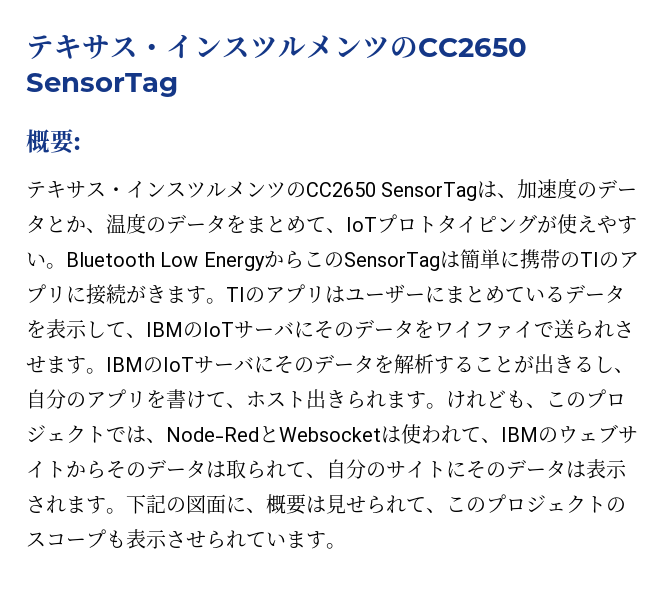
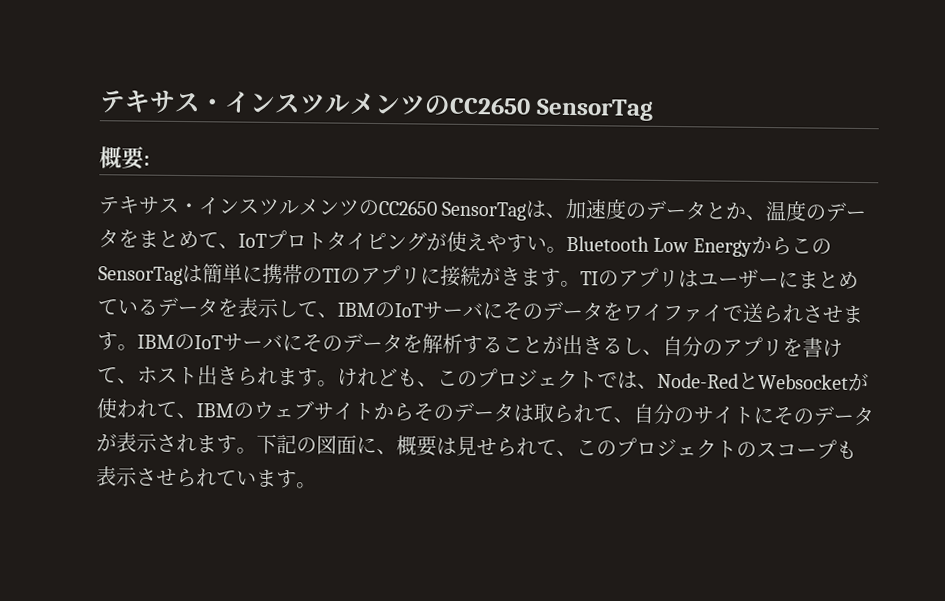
- けれども、このプロジェクトでは、Node-RedとWebsocketは使われて、IBMのウェブサイトからそのデータは取られて、自分のサイトにそのデータは表示されます。
+ けれども、このプロジェクトでは、Node-RedとWebsocketが使われて、IBMのウェブサイトからそのデータは取られて、自分のサイトにそのデータが表示されます。

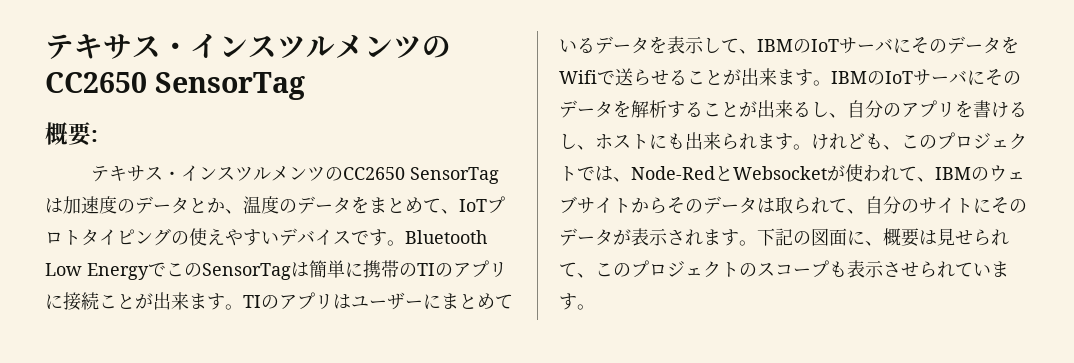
- テキサス・インスツルメンツのCC2650 SensorTagは、加速度のデータとか、温度のデータをまとめて、IoTプロトタイピングが使えやすい。
+ テキサス・インスツルメンツのCC2650 SensorTagは加速度のデータとか、温度のデータをまとめて、IoTプロトタイピングの使えやすいデバイスです。
- Bluetooth Low EnergyからこのSensorTagは簡単に携帯のTIのアプリに接続がきます。
+ Bluetooth Low EnergyでこのSensorTagは簡単に携帯のTIのアプリに接続ことが出来ます。
- TIのアプリはユーザーにまとめているデータを表示して、IBMのIoTサーバにそのデータをワイファイで送られさせます。
+ TIのアプリはユーザーにまとめているデータを表示して、IBMのIoTサーバにそのデータをWifiで送らせることが出来ます。
- IBMのIoTサーバにそのデータを解析することが出きるし、自分のアプリを書けて、ホスト出きられます。
+ IBMのIoTサーバにそのデータを解析することが出来るし、自分のアプリを書けるし、ホストにも出来られます。

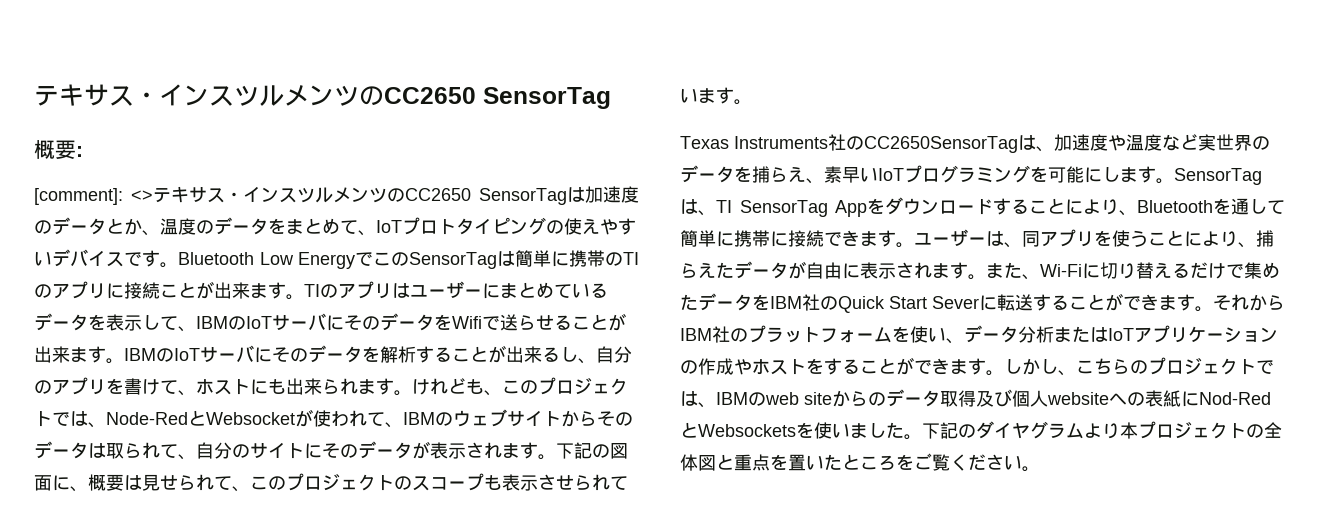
- テキサス・インスツルメンツのCC2650 SensorTagは加速度のデータとか、温度のデータをまとめて、IoTプロトタイピングの使えやすいデバイスです。
+ [comment]: <>テキサス・インスツルメンツのCC2650 SensorTagは加速度のデータとか、温度のデータをまとめて、IoTプロトタイピングの使えやすいデバイスです。
- IBMのIoTサーバにそのデータを解析することが出来るし、自分のアプリを書けるし、ホストにも出来られます。
+ IBMのIoTサーバにそのデータを解析することが出来るし、自分のアプリを書けて、ホストにも出来られます。
+ Texas Instruments社のCC2650SensorTagは、加速度や温度など実世界のデータを捕らえ、素早いIoTプログラミングを可能にします。SensorTagは、TI SensorTag Appをダウンロードすることにより、Bluetoothを通して簡単に携帯に接続できます。ユーザーは、同アプリを使うことにより、捕らえたデータが自由に表示されます。また、Wi-Fiに切り替えるだけで集めたデータをIBM社のQuick Start Severに転送することができます。それからIBM社のプラットフォームを使い、データ分析またはIoTアプリケーションの作成やホストをすることができます。しかし、こちらのプロジェクトでは、IBMのweb siteからのデータ取得及び個人websiteへの表紙にNod-RedとWebsocketsを使いました。下記のダイヤグラムより本プロジェクトの全体図と重点を置いたところをご覧ください。

